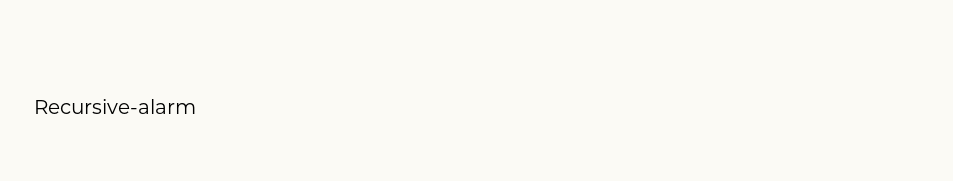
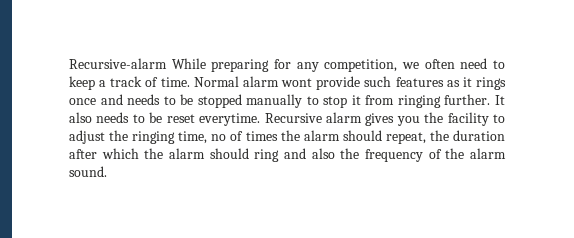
- Recursive-alarm
+ Recursive-alarm While preparing for any competition, we often need to keep a track of time. Normal alarm wont provide such features as it rings once and needs to be stopped manually to stop it from ringing further. It also needs to be reset everytime. Recursive alarm gives you the facility to adjust the ringing time, no of times the alarm should repeat, the duration after which the alarm should ring and also the frequency of the alarm sound.

